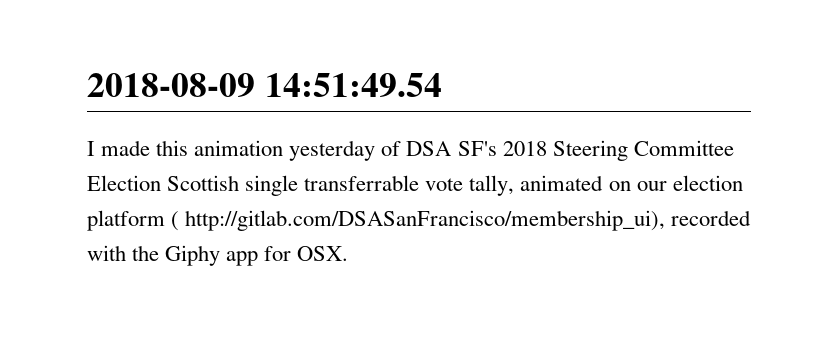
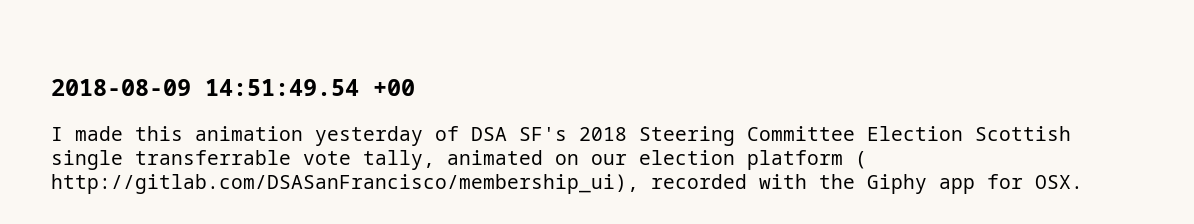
- 2018-08-09 14:51:49.54
+ 2018-08-09 14:51:49.54 +00

